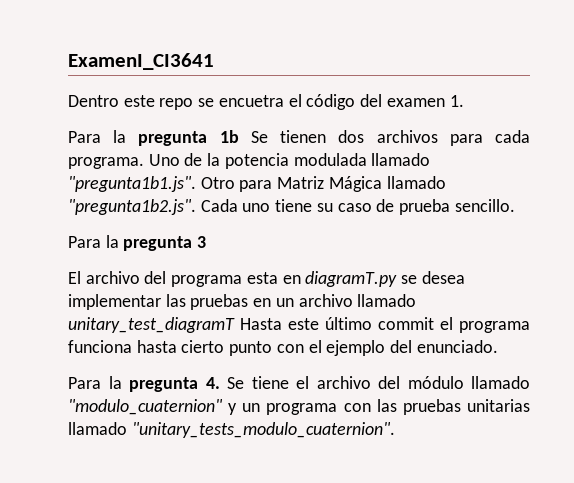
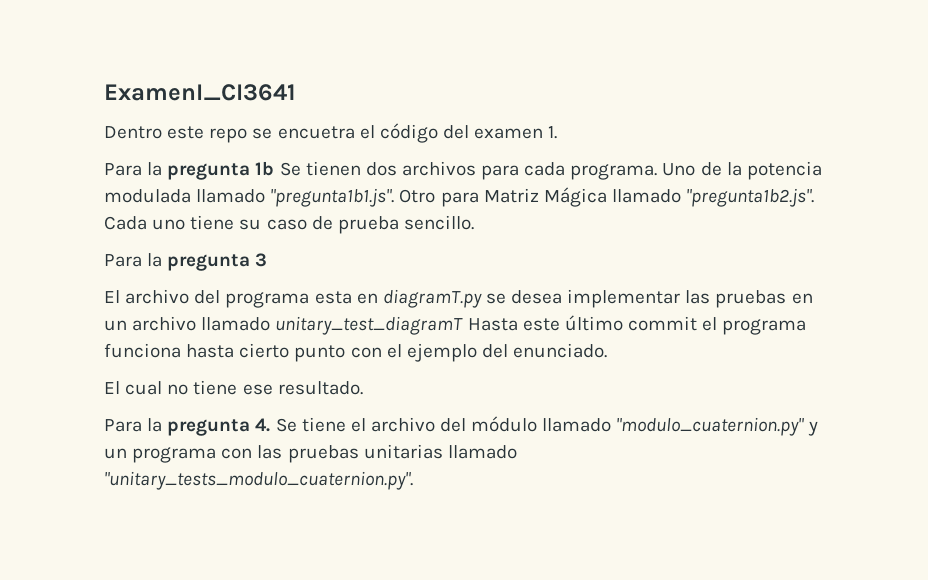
+ El cual no tiene ese resultado.
- Para la pregunta 4. Se tiene el archivo del módulo llamado "modulo_cuaternion" y un programa con las pruebas unitarias llamado "unitary_tests_modulo_cuaternion".
+ Para la pregunta 4. Se tiene el archivo del módulo llamado "modulo_cuaternion.py" y un programa con las pruebas unitarias llamado "unitary_tests_modulo_cuaternion.py".

